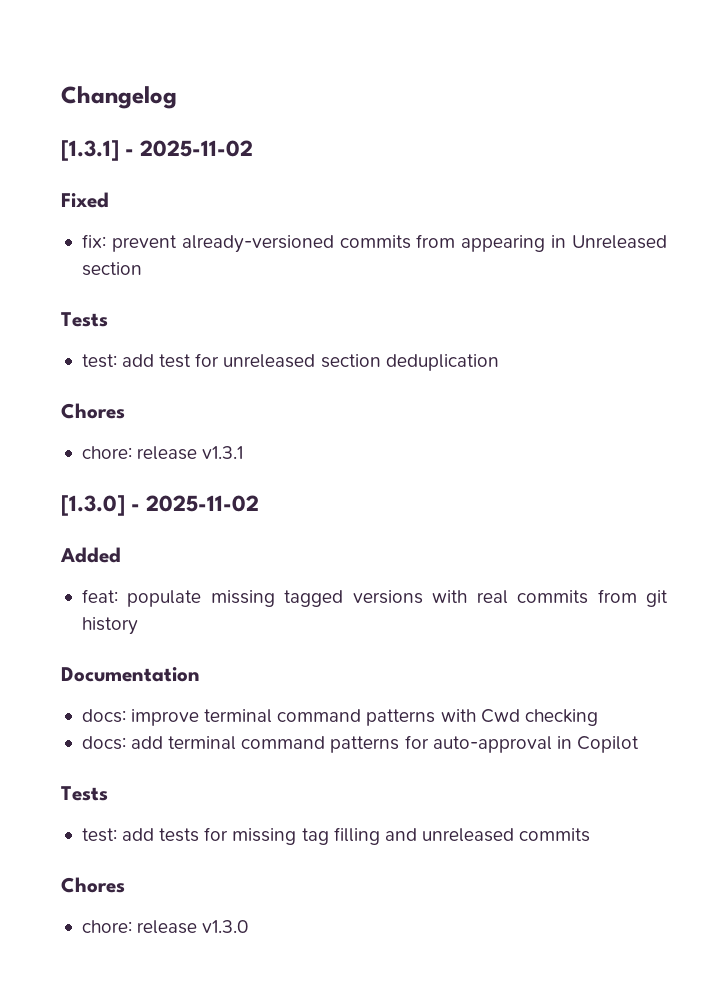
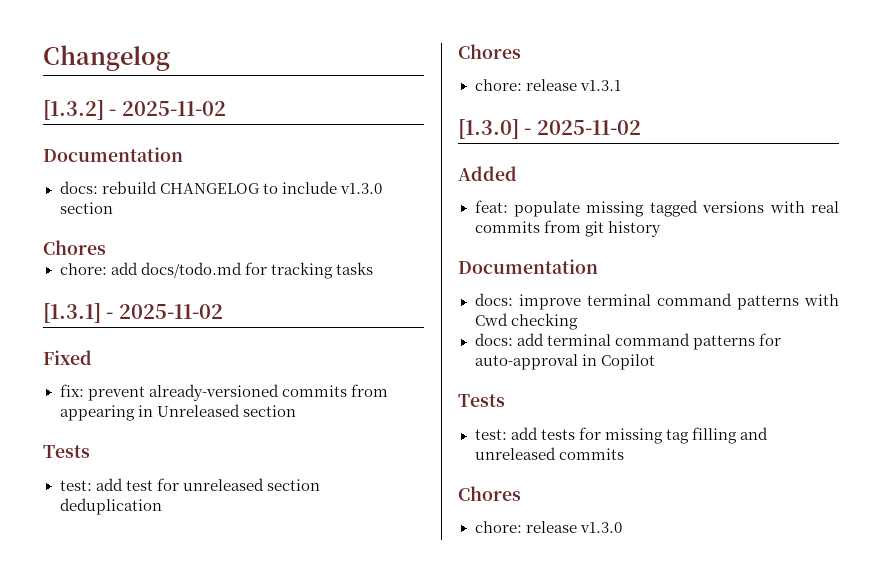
+ [1.3.2] - 2025-11-02
+ Documentation
+ docs: rebuild CHANGELOG to include v1.3.0 section
+ Chores
+ chore: add docs/todo.md for tracking tasks

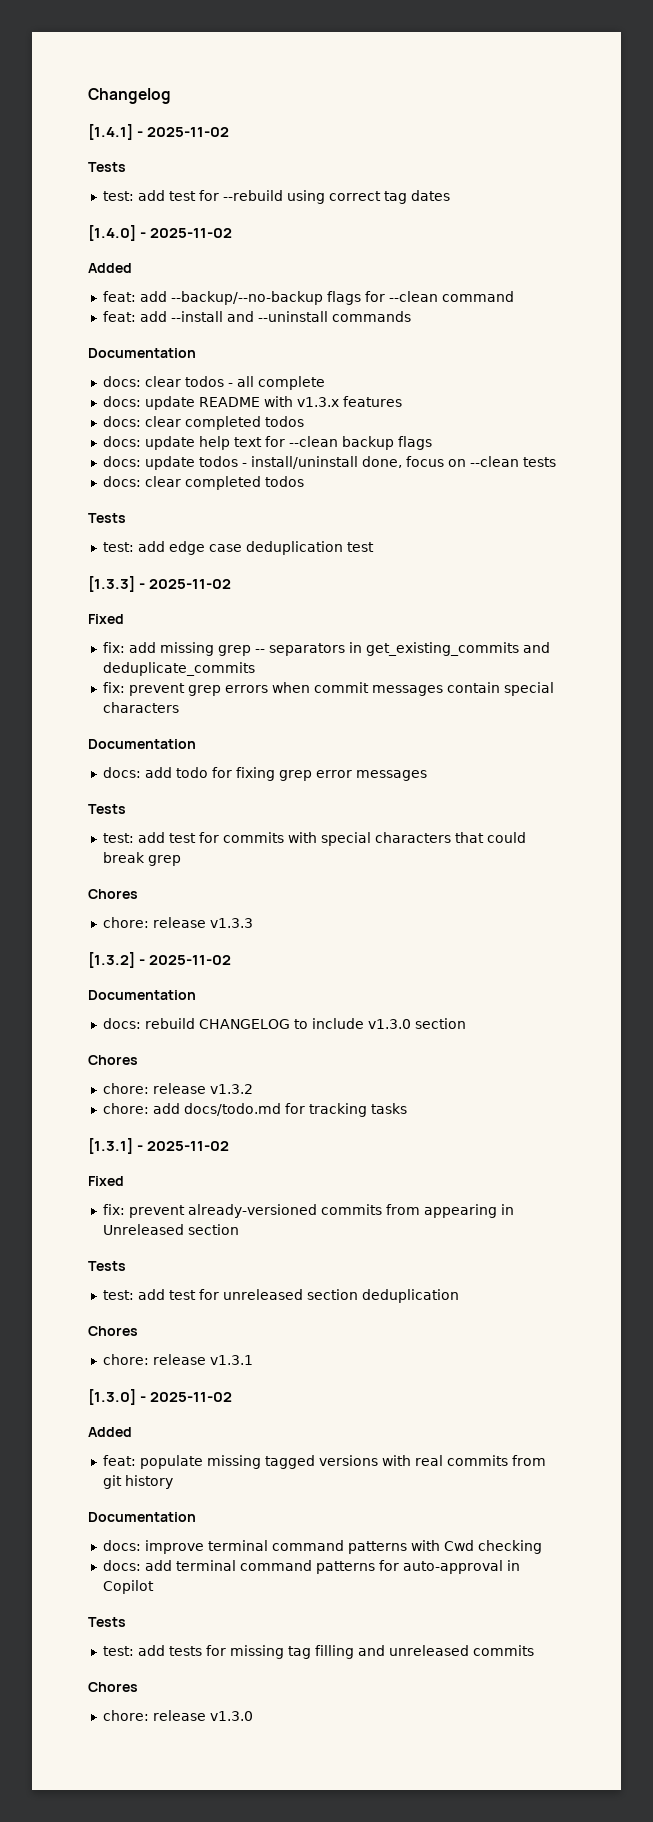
+ [1.4.1] - 2025-11-02
+ Tests
+ test: add test for --rebuild using correct tag dates
+ [1.4.0] - 2025-11-02
+ Added
+ feat: add --backup/--no-backup flags for --clean command
+ feat: add --install and --uninstall commands
+ Documentation
+ docs: clear todos - all complete
+ docs: update README with v1.3.x features
+ docs: clear completed todos
+ docs: update help text for --clean backup flags
+ docs: update todos - install/uninstall done, focus on --clean tests
+ docs: clear completed todos
+ Tests
+ test: add edge case deduplication test
+ [1.3.3] - 2025-11-02
+ Fixed
+ fix: add missing grep -- separators in get_existing_commits and deduplicate_commits
+ fix: prevent grep errors when commit messages contain special characters
+ Documentation
+ docs: add todo for fixing grep error messages
+ Tests
+ test: add test for commits with special characters that could break grep
+ Chores
+ chore: release v1.3.3
+ chore: release v1.3.2

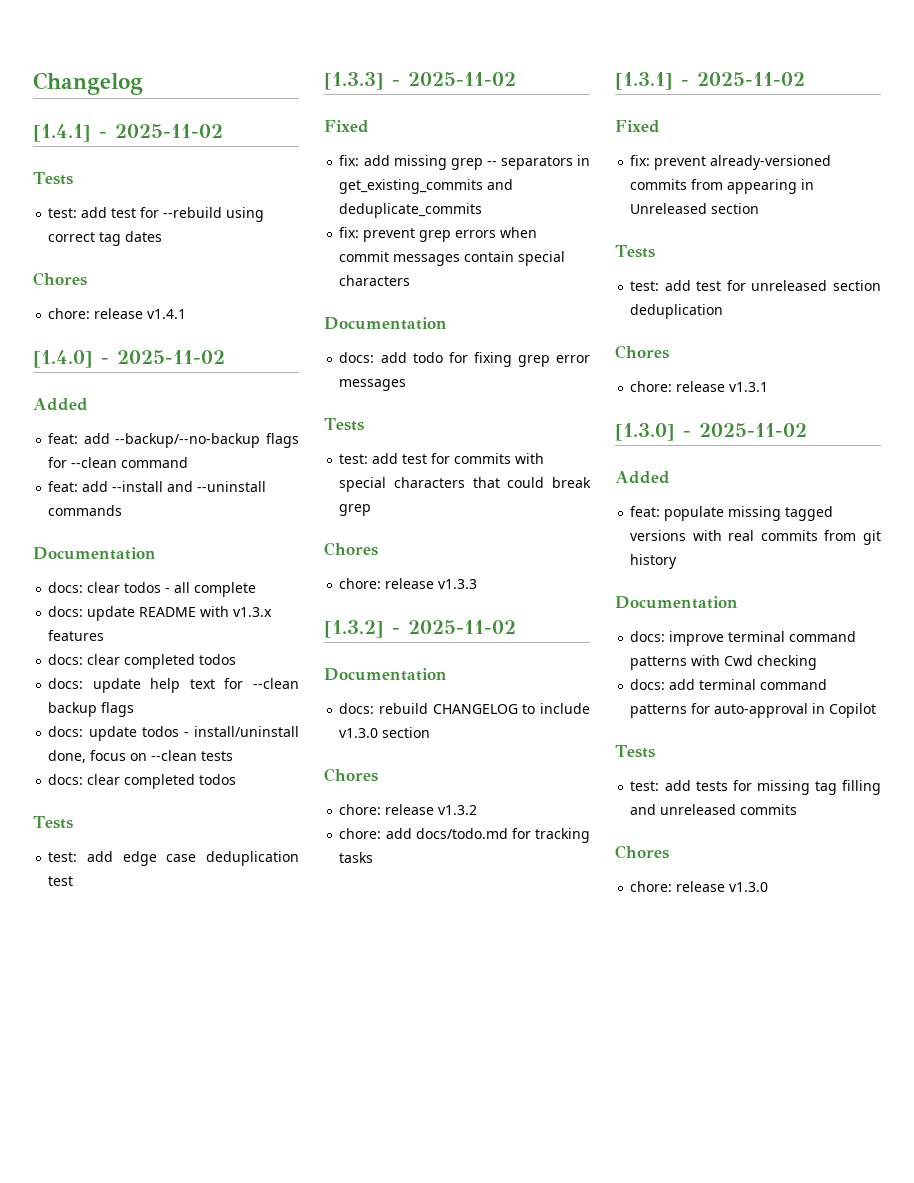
  test: add test for --rebuild using correct tag dates
+ Chores
+ chore: release v1.4.1

